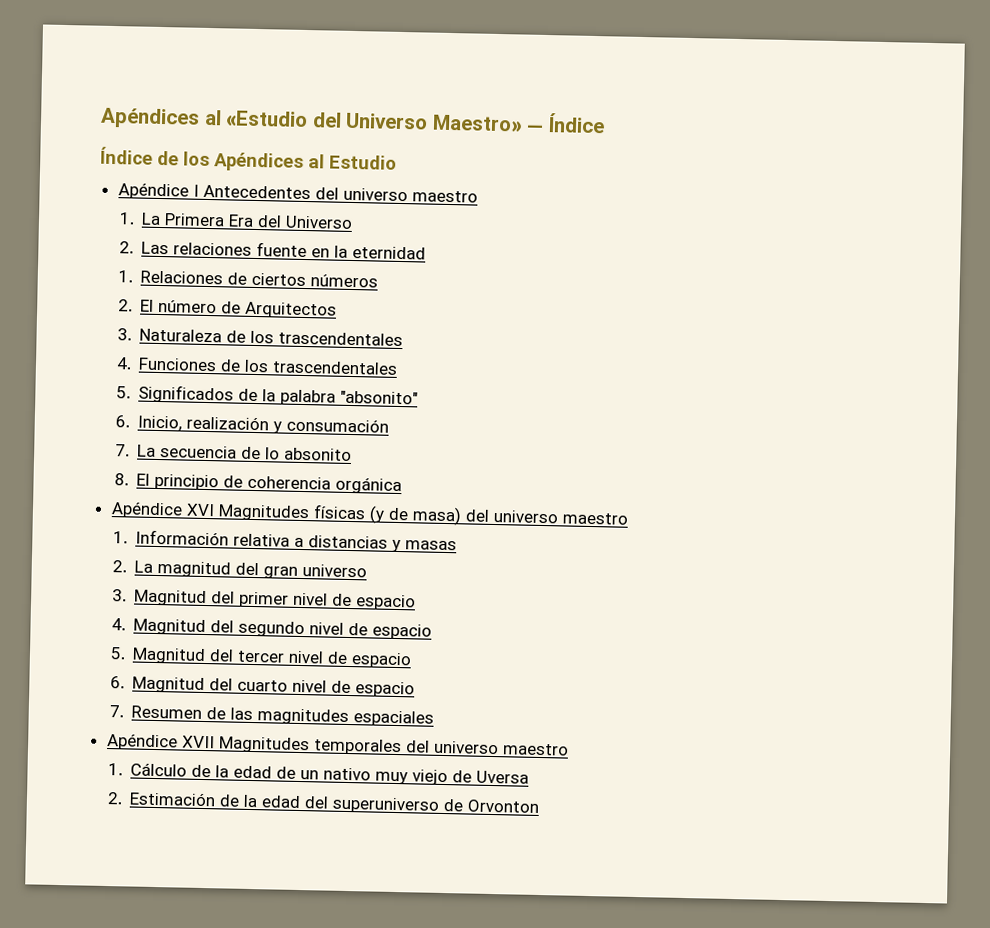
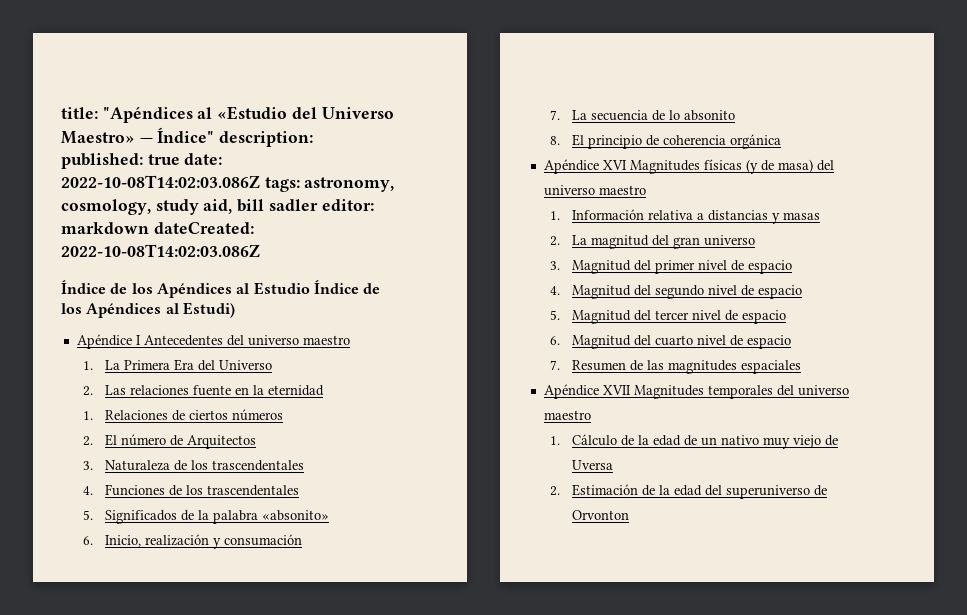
- Apéndices al «Estudio del Universo Maestro» — Índice
+ title: "Apéndices al «Estudio del Universo Maestro» — Índice" description: published: true date: 2022-10-08T14:02:03.086Z tags: astronomy, cosmology, study aid, bill sadler editor: markdown dateCreated: 2022-10-08T14:02:03.086Z
- Índice de los Apéndices al Estudio
+ Índice de los Apéndices al Estudio Índice de los Apéndices al Estudi)
- 5. Significados de la palabra "absonito"
+ 5. Significados de la palabra «absonito»

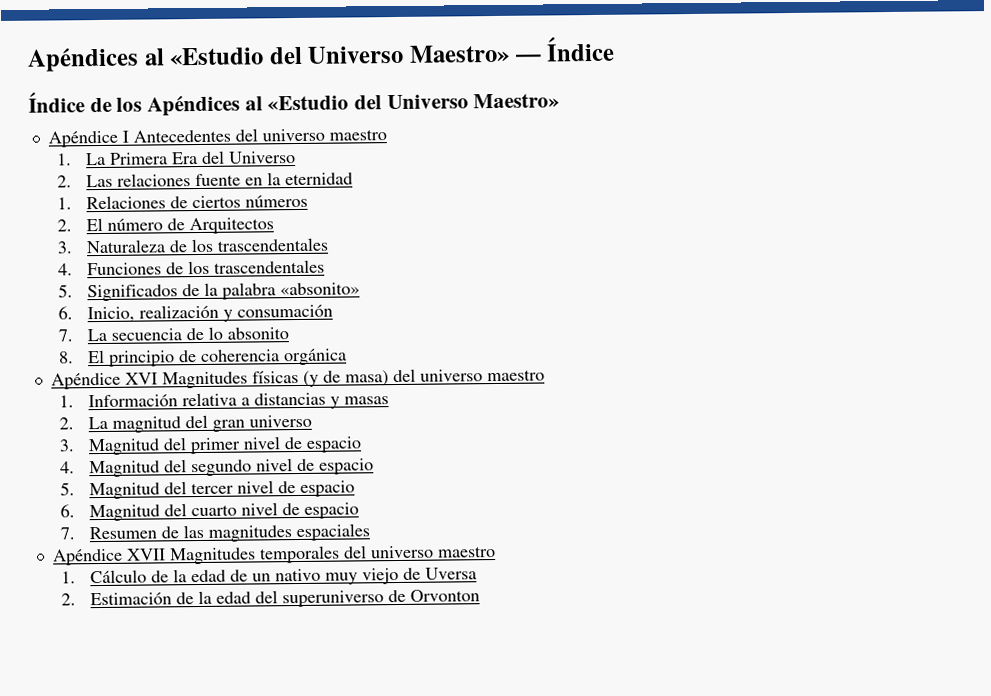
- title: "Apéndices al «Estudio del Universo Maestro» — Índice" description: published: true date: 2022-10-08T14:02:03.086Z tags: astronomy, cosmology, study aid, bill sadler editor: markdown dateCreated: 2022-10-08T14:02:03.086Z
- Índice de los Apéndices al Estudio Índice de los Apéndices al Estudi)
+ Apéndices al «Estudio del Universo Maestro» — Índice
+ Índice de los Apéndices al «Estudio del Universo Maestro»

